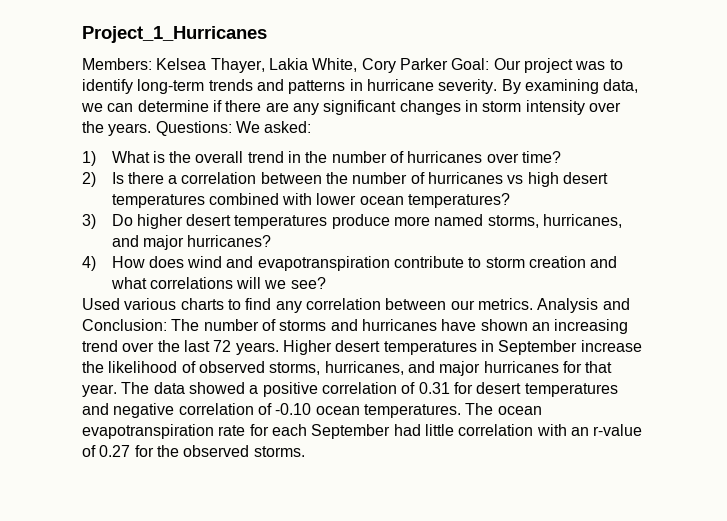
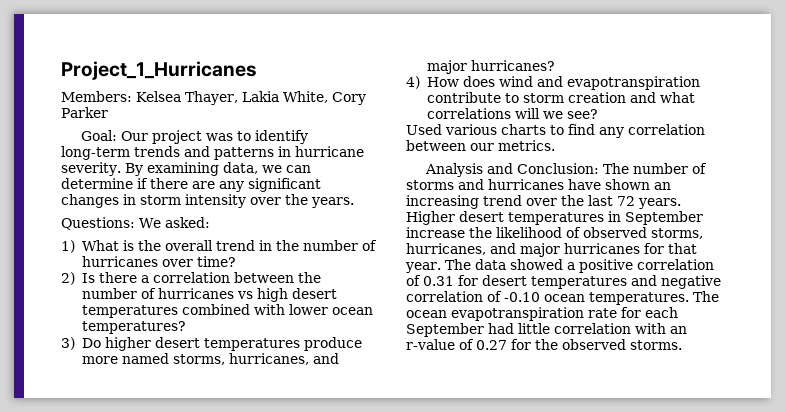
- Members: Kelsea Thayer, Lakia White, Cory Parker Goal: Our project was to identify long-term trends and patterns in hurricane severity.
+ Members: Kelsea Thayer, Lakia White, Cory Parker
+ Goal: Our project was to identify long-term trends and patterns in hurricane severity.
- By examining data, we can determine if there are any significant changes in storm intensity over the years. Questions: We asked:
+ By examining data, we can determine if there are any significant changes in storm intensity over the years.
+ Questions: We asked:
- Used various charts to find any correlation between our metrics. Analysis and Conclusion: The number of storms and hurricanes have shown an increasing trend over the last 72 years.
+ Used various charts to find any correlation between our metrics.
+ Analysis and Conclusion: The number of storms and hurricanes have shown an increasing trend over the last 72 years.

